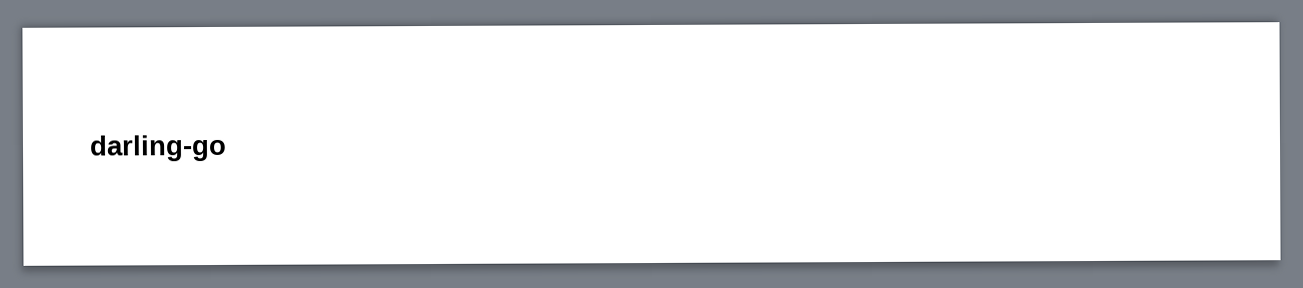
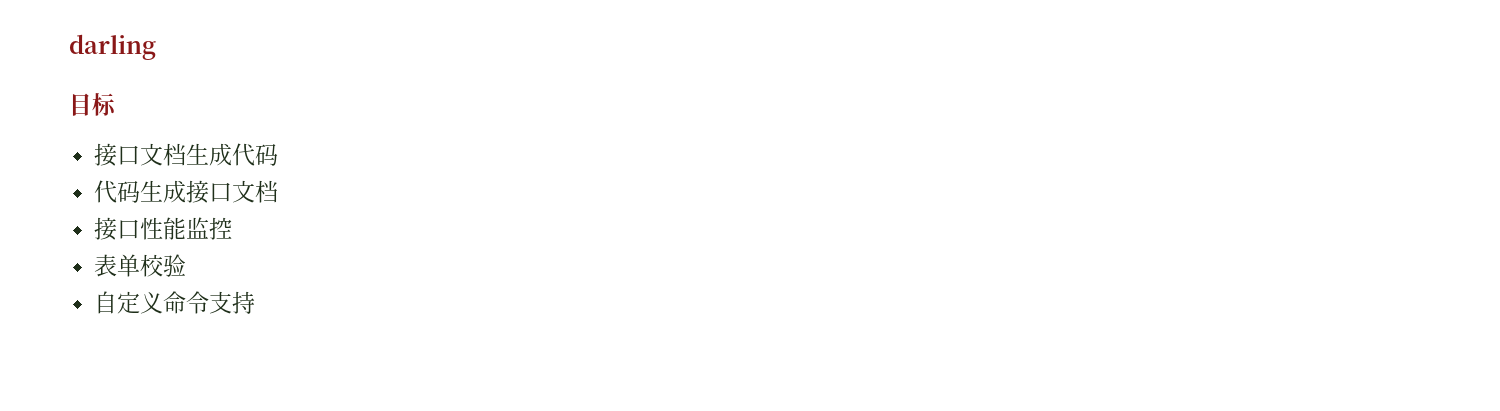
- darling-go
+ darling
+ 目标
+ 接口文档生成代码
+ 代码生成接口文档
+ 接口性能监控
+ 表单校验
+ 自定义命令支持

